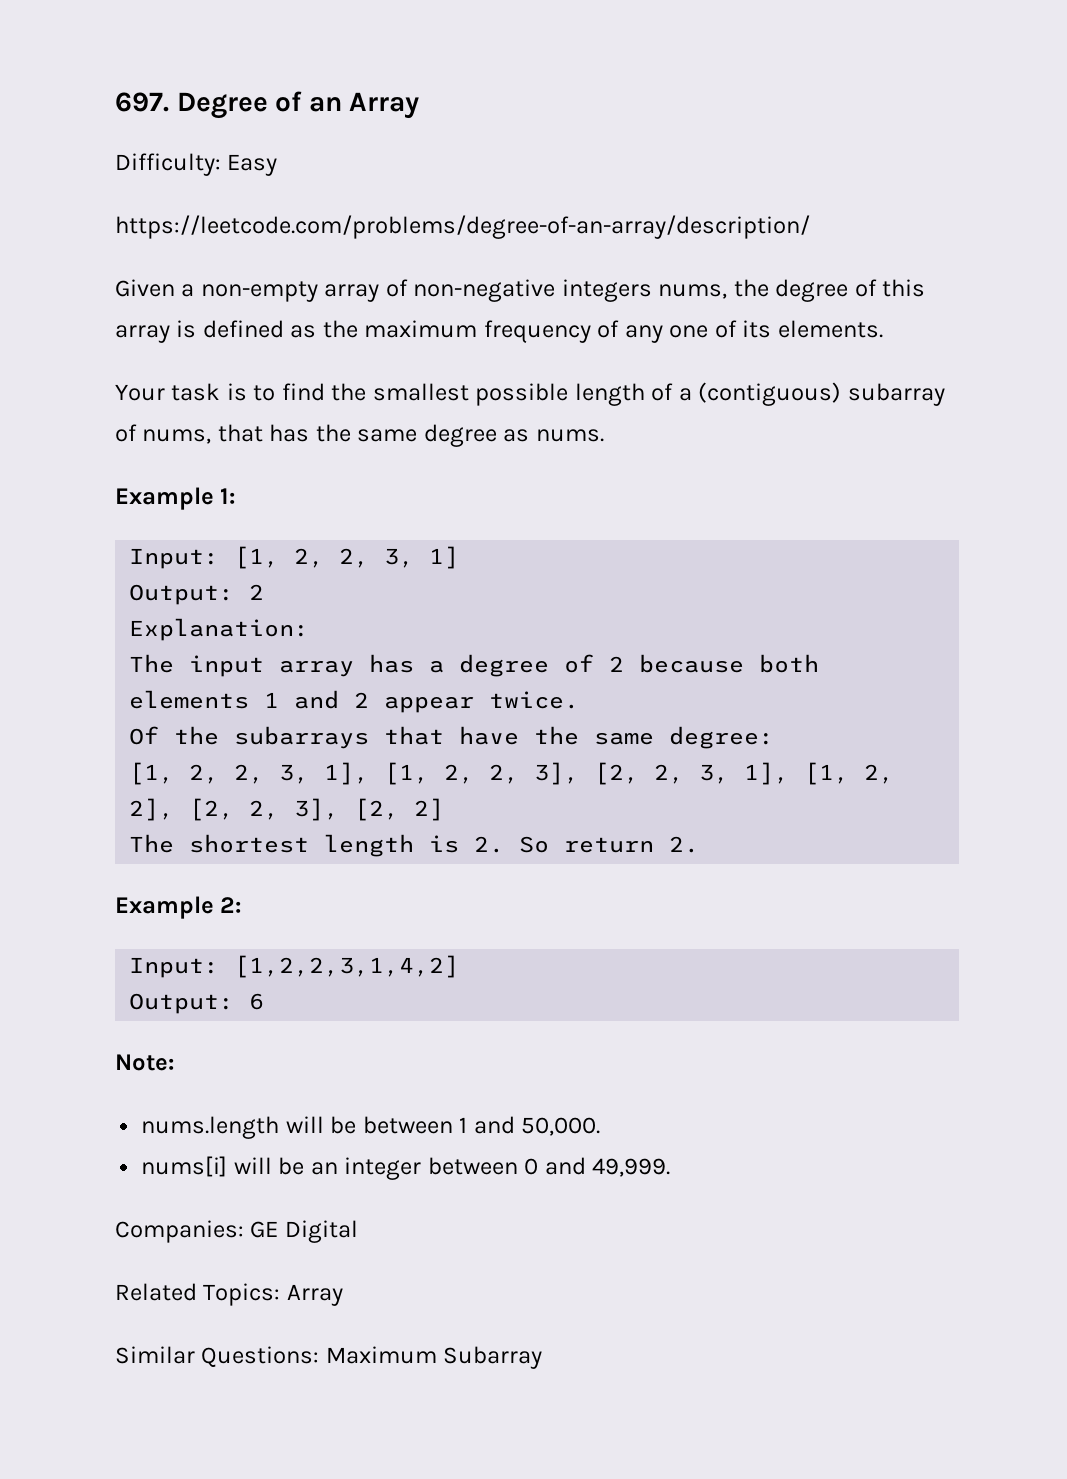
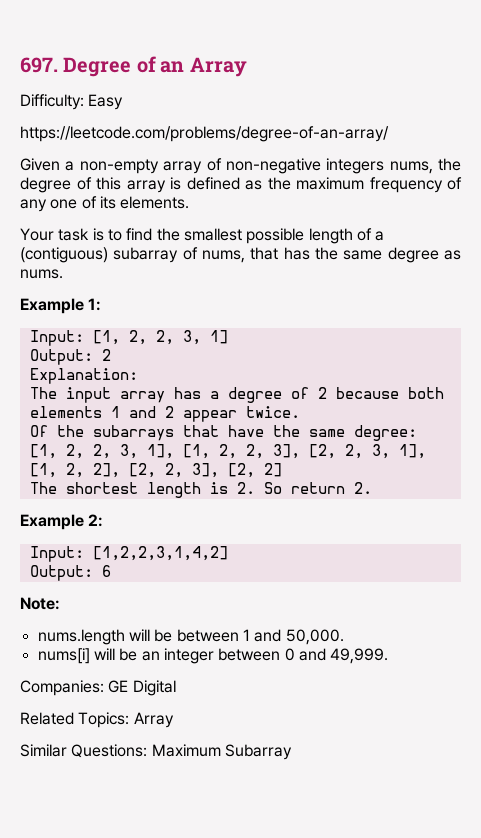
- https://leetcode.com/problems/degree-of-an-array/description/
+ https://leetcode.com/problems/degree-of-an-array/

